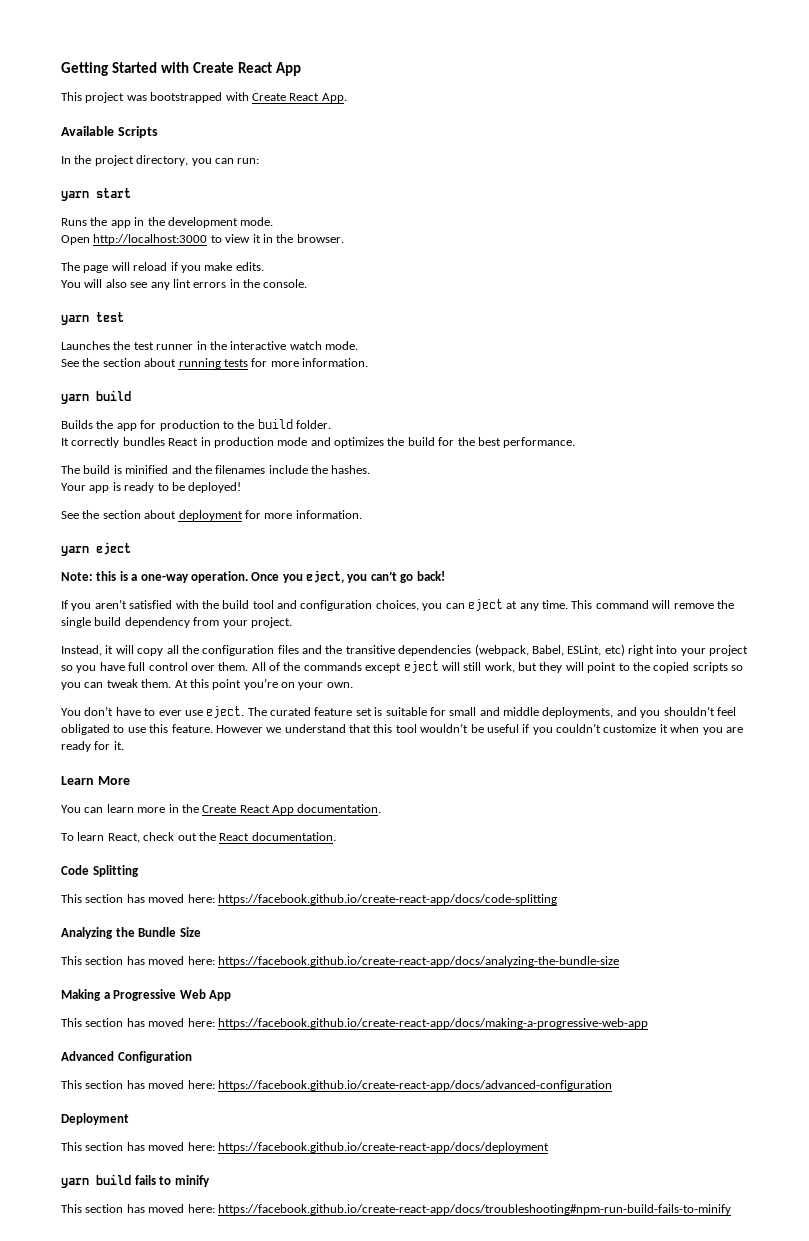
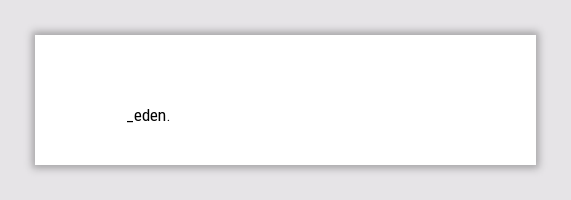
- Getting Started with Create React App
- This project was bootstrapped with Create React App.
- Available Scripts
- In the project directory, you can run:
- yarn start
- Runs the app in the development mode.
- Open http://localhost:3000 to view it in the browser.
- The page will reload if you make edits.
- You will also see any lint errors in the console.
- yarn test
- Launches the test runner in the interactive watch mode.
- See the section about running tests for more information.
- yarn build
- Builds the app for production to the build folder.
- It correctly bundles React in production mode and optimizes the build for the best performance.
- The build is minified and the filenames include the hashes.
- Your app is ready to be deployed!
- See the section about deployment for more information.
- yarn eject
- Note: this is a one-way operation. Once you eject, you can’t go back!
- If you aren’t satisfied with the build tool and configuration choices, you can eject at any time. This command will remove the single build dependency from your project.
- Instead, it will copy all the configuration files and the transitive dependencies (webpack, Babel, ESLint, etc) right into your project so you have full control over them. All of the commands except eject will still work, but they will point to the copied scripts so you can tweak them. At this point you’re on your own.
- You don’t have to ever use eject. The curated feature set is suitable for small and middle deployments, and you shouldn’t feel obligated to use this feature. However we understand that this tool wouldn’t be useful if you couldn’t customize it when you are ready for it.
- Learn More
- You can learn more in the Create React App documentation.
- To learn React, check out the React documentation.
- Code Splitting
- This section has moved here: https://facebook.github.io/create-react-app/docs/code-splitting
- Analyzing the Bundle Size
- This section has moved here: https://facebook.github.io/create-react-app/docs/analyzing-the-bundle-size
- Making a Progressive Web App
- This section has moved here: https://facebook.github.io/create-react-app/docs/making-a-progressive-web-app
- Advanced Configuration
- This section has moved here: https://facebook.github.io/create-react-app/docs/advanced-configuration
- Deployment
- This section has moved here: https://facebook.github.io/create-react-app/docs/deployment
- yarn build fails to minify
- This section has moved here: https://facebook.github.io/create-react-app/docs/troubleshooting#npm-run-build-fails-to-minify
+ _eden.

